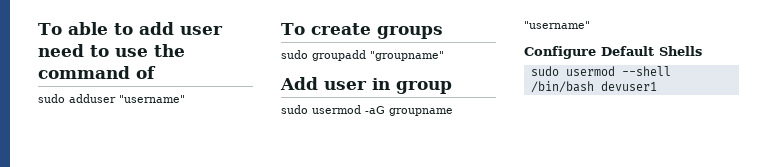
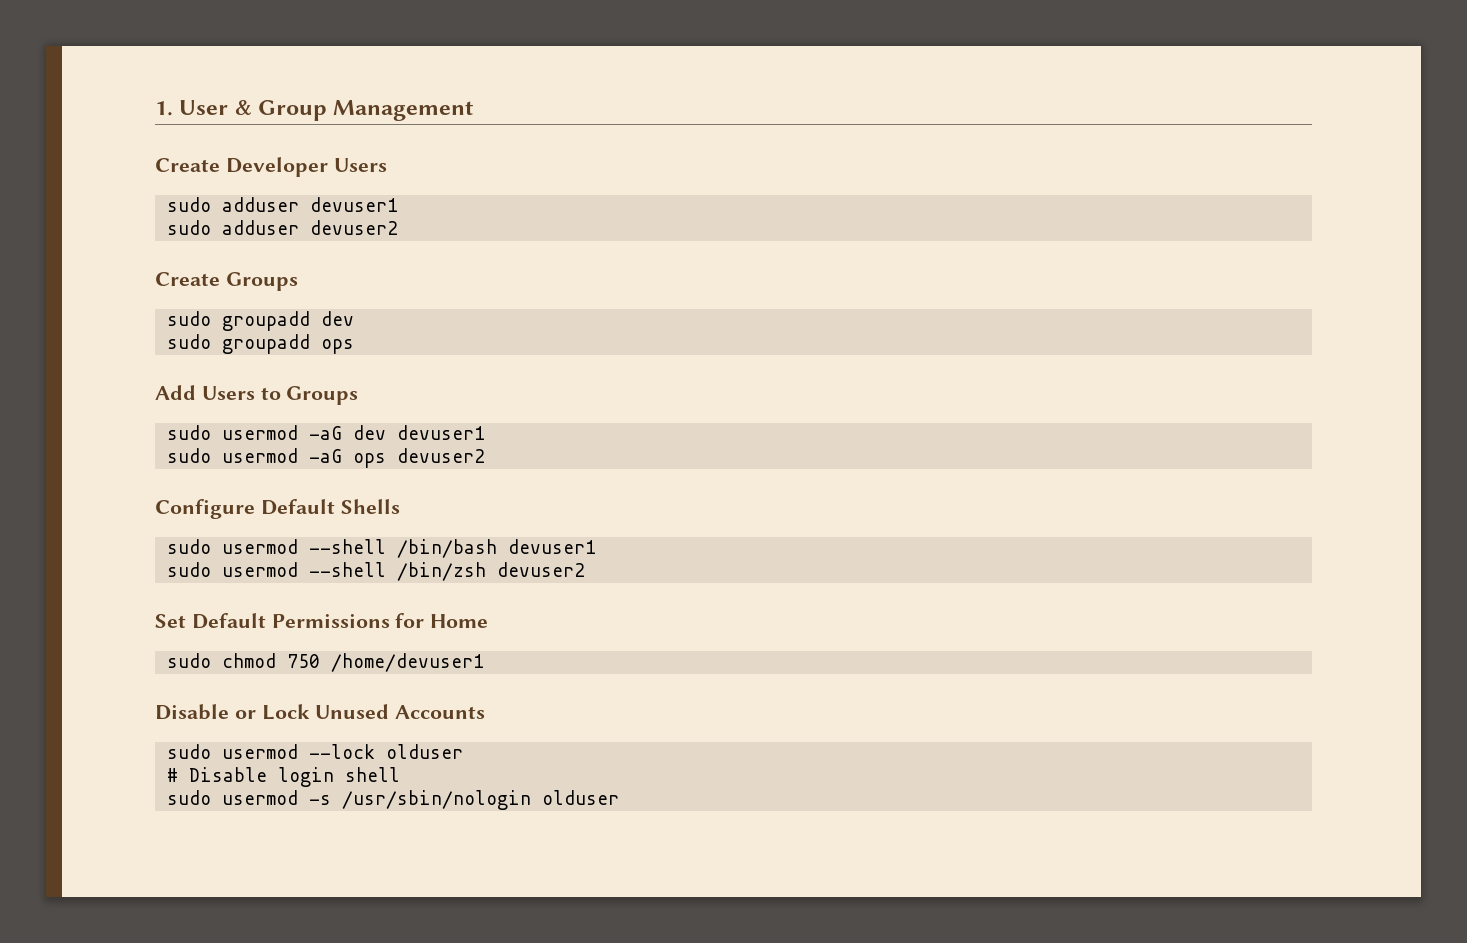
- To able to add user need to use the command of
- sudo adduser "username"
- To create groups
- sudo groupadd "groupname"
- Add user in group
- sudo usermod -aG groupname "username"
+ 1. User & Group Management
+ Create Developer Users
+ sudo adduser devuser1
+ sudo adduser devuser2
+ Create Groups
+ sudo groupadd dev
+ sudo groupadd ops
+ Add Users to Groups
+ sudo usermod -aG dev devuser1
+ sudo usermod -aG ops devuser2
+ sudo usermod --shell /bin/zsh devuser2
+ Set Default Permissions for Home
+ sudo chmod 750 /home/devuser1
+ Disable or Lock Unused Accounts
+ sudo usermod --lock olduser
+ # Disable login shell
+ sudo usermod -s /usr/sbin/nologin olduser

